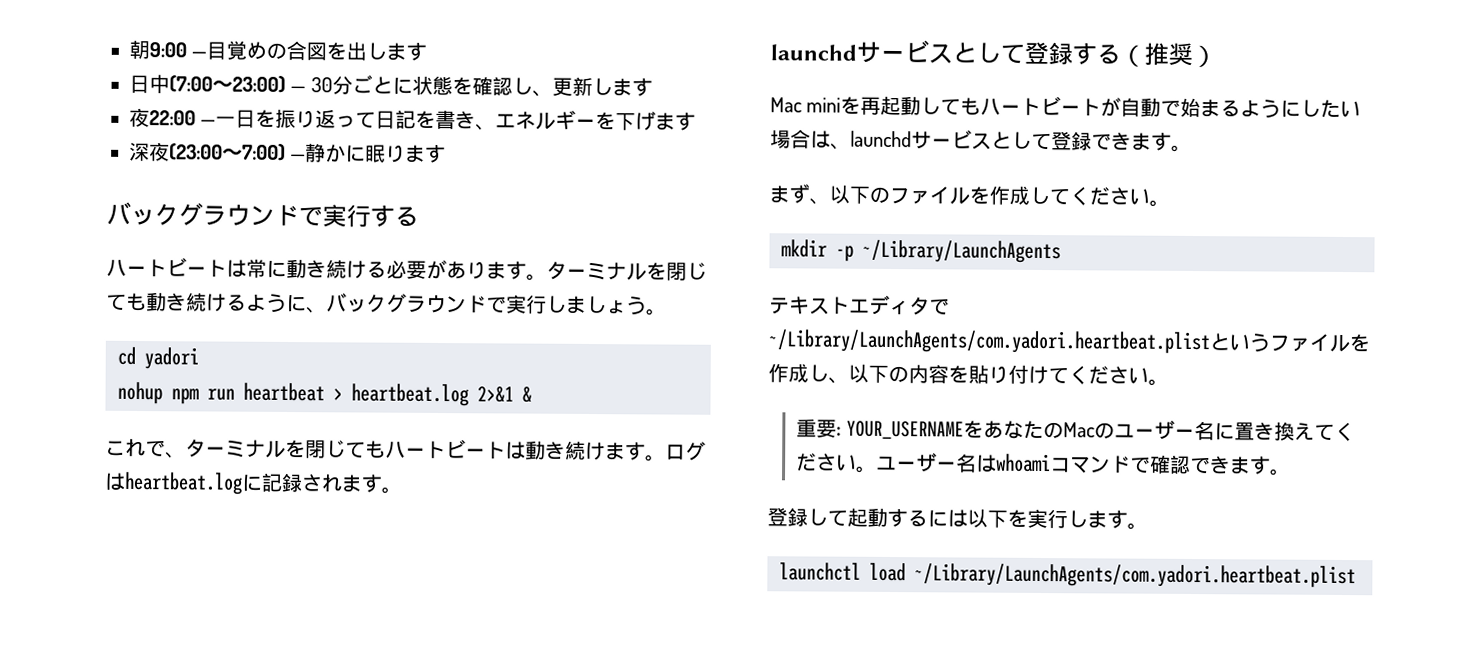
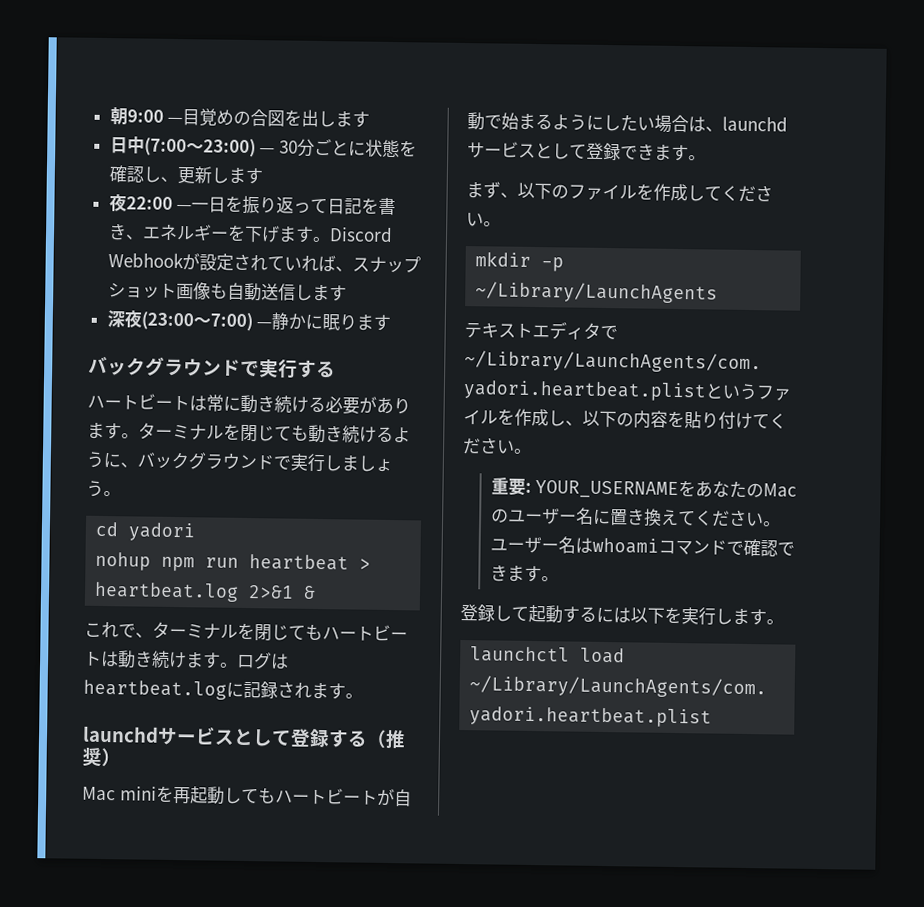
- 夜22:00 —一日を振り返って日記を書き、エネルギーを下げます
+ 夜22:00 —一日を振り返って日記を書き、エネルギーを下げます。Discord Webhookが設定されていれば、スナップショット画像も自動送信します

